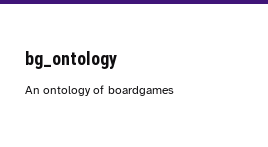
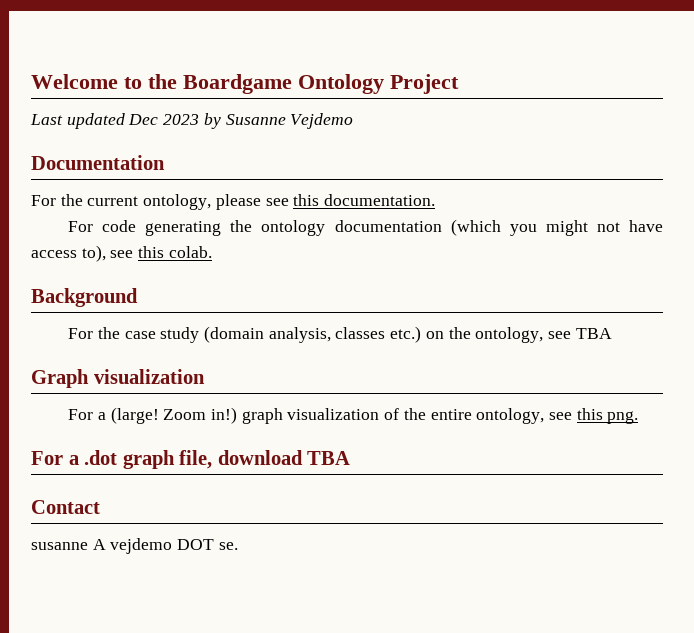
- bg_ontology
- An ontology of boardgames
+ Welcome to the Boardgame Ontology Project
+ Last updated Dec 2023 by Susanne Vejdemo
+ Documentation
+ For the current ontology, please see this documentation.
+ For code generating the ontology documentation (which you might not have access to), see this colab.
+ Background
+ For the case study (domain analysis, classes etc.) on the ontology, see TBA
+ Graph visualization
+ For a (large! Zoom in!) graph visualization of the entire ontology, see this png.
+ For a .dot graph file, download TBA
+ Contact
+ susanne A vejdemo DOT se.

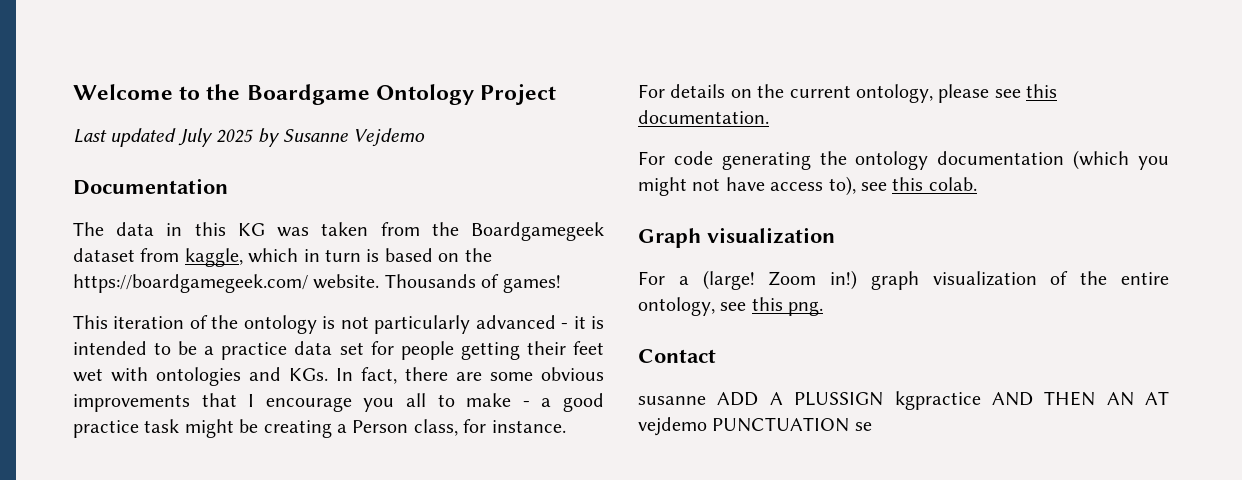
- Last updated Dec 2023 by Susanne Vejdemo
+ Last updated July 2025 by Susanne Vejdemo
- For the current ontology, please see this documentation.
+ The data in this KG was taken from the Boardgamegeek dataset from kaggle, which in turn is based on the https://boardgamegeek.com/ website. Thousands of games!
+ This iteration of the ontology is not particularly advanced - it is intended to be a practice data set for people getting their feet wet with ontologies and KGs. In fact, there are some obvious improvements that I encourage you all to make - a good practice task might be creating a Person class, for instance.
+ For details on the current ontology, please see this documentation.
- Background
- For the case study (domain analysis, classes etc.) on the ontology, see TBA
- For a .dot graph file, download TBA
  Contact
- susanne A vejdemo DOT se.
+ susanne ADD A PLUSSIGN kgpractice AND THEN AN AT vejdemo PUNCTUATION se

